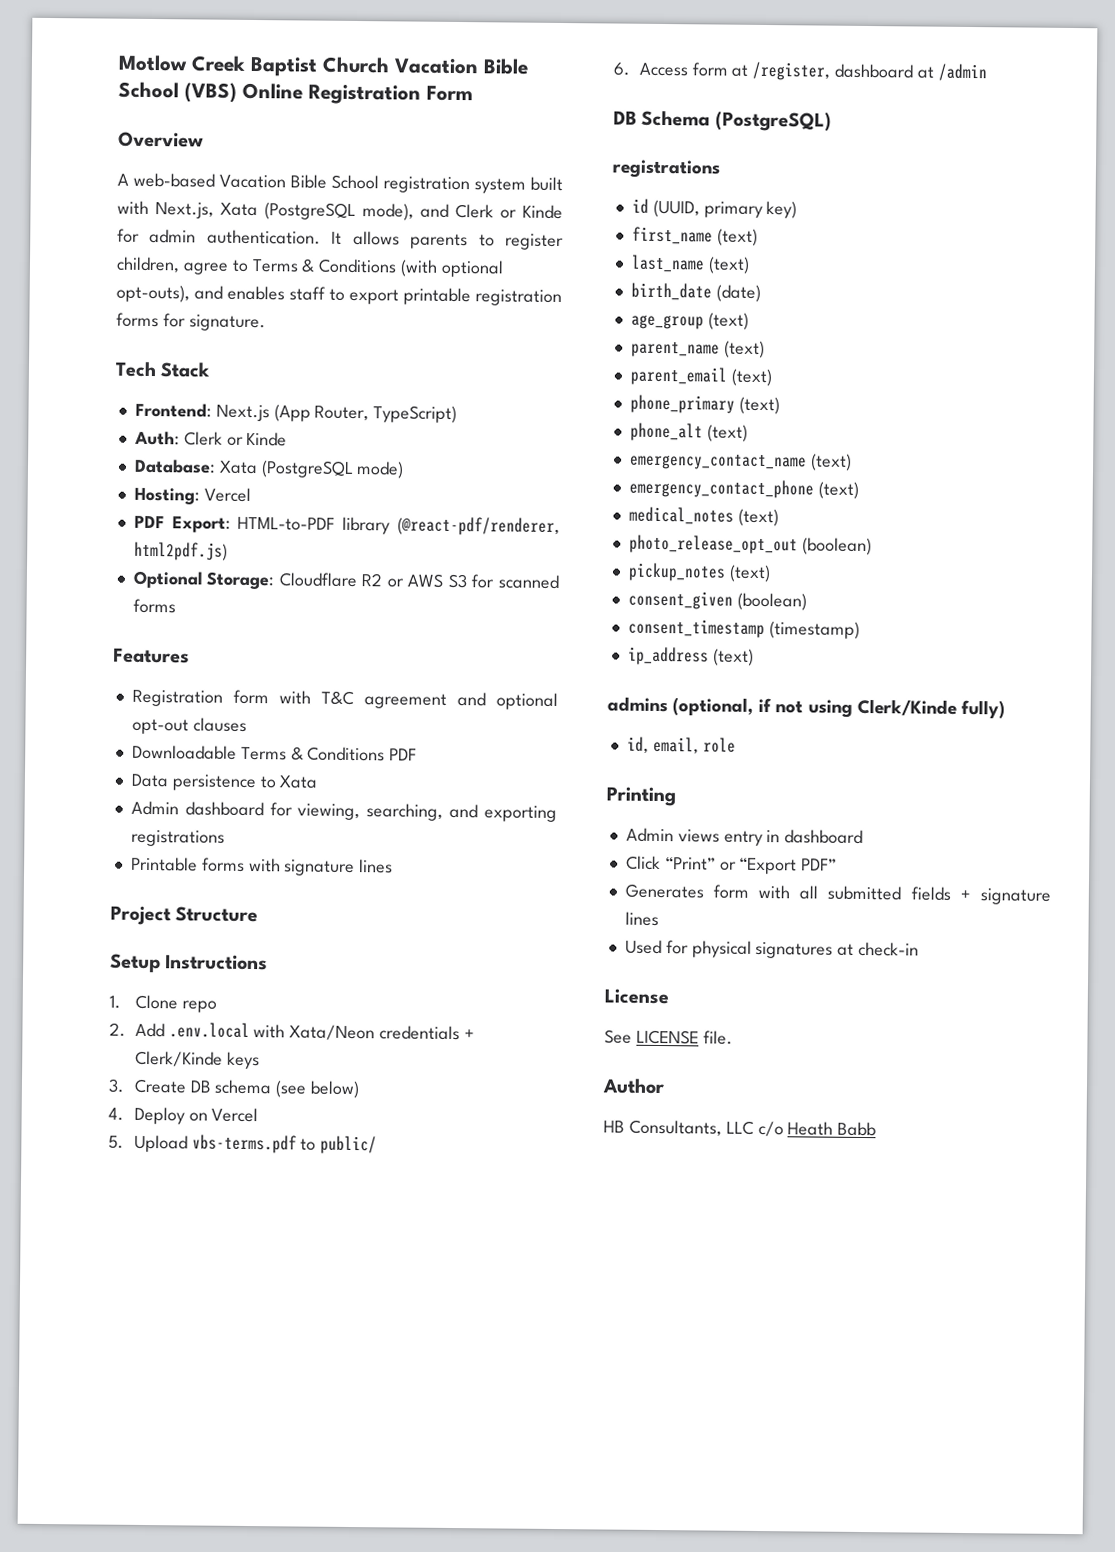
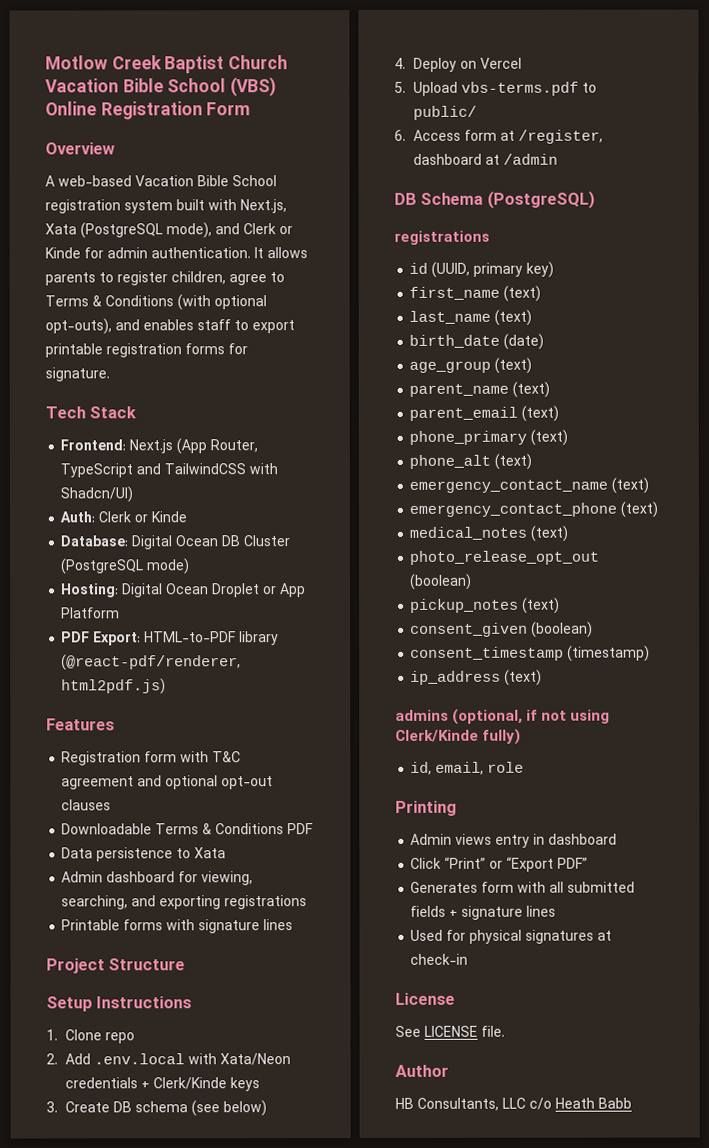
- Frontend: Next.js (App Router, TypeScript)
+ Frontend: Next.js (App Router, TypeScript and TailwindCSS with Shadcn/UI)
- Database: Xata (PostgreSQL mode)
+ Database: Digital Ocean DB Cluster (PostgreSQL mode)
- Hosting: Vercel
+ Hosting: Digital Ocean Droplet or App Platform
- Optional Storage: Cloudflare R2 or AWS S3 for scanned forms

